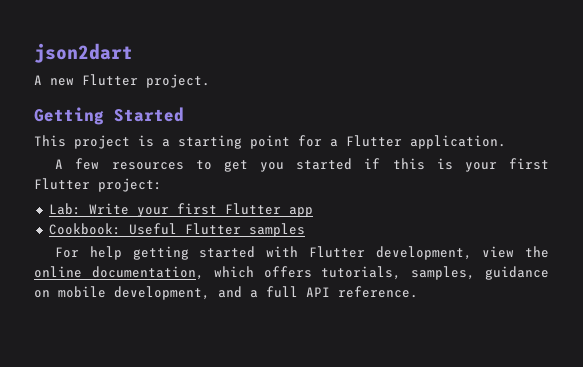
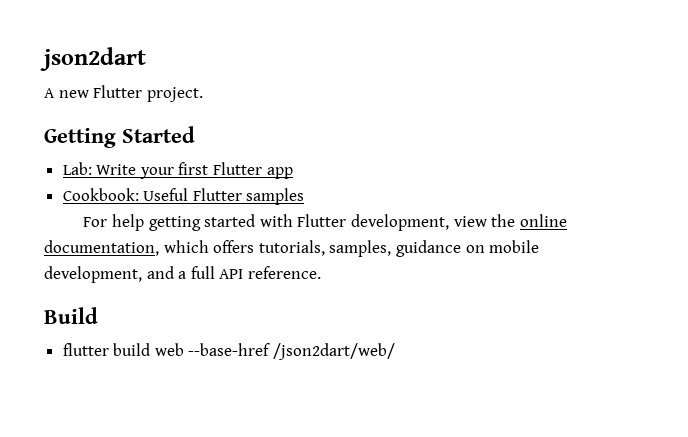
- This project is a starting point for a Flutter application.
- A few resources to get you started if this is your first Flutter project:
+ Build
+ flutter build web --base-href /json2dart/web/

